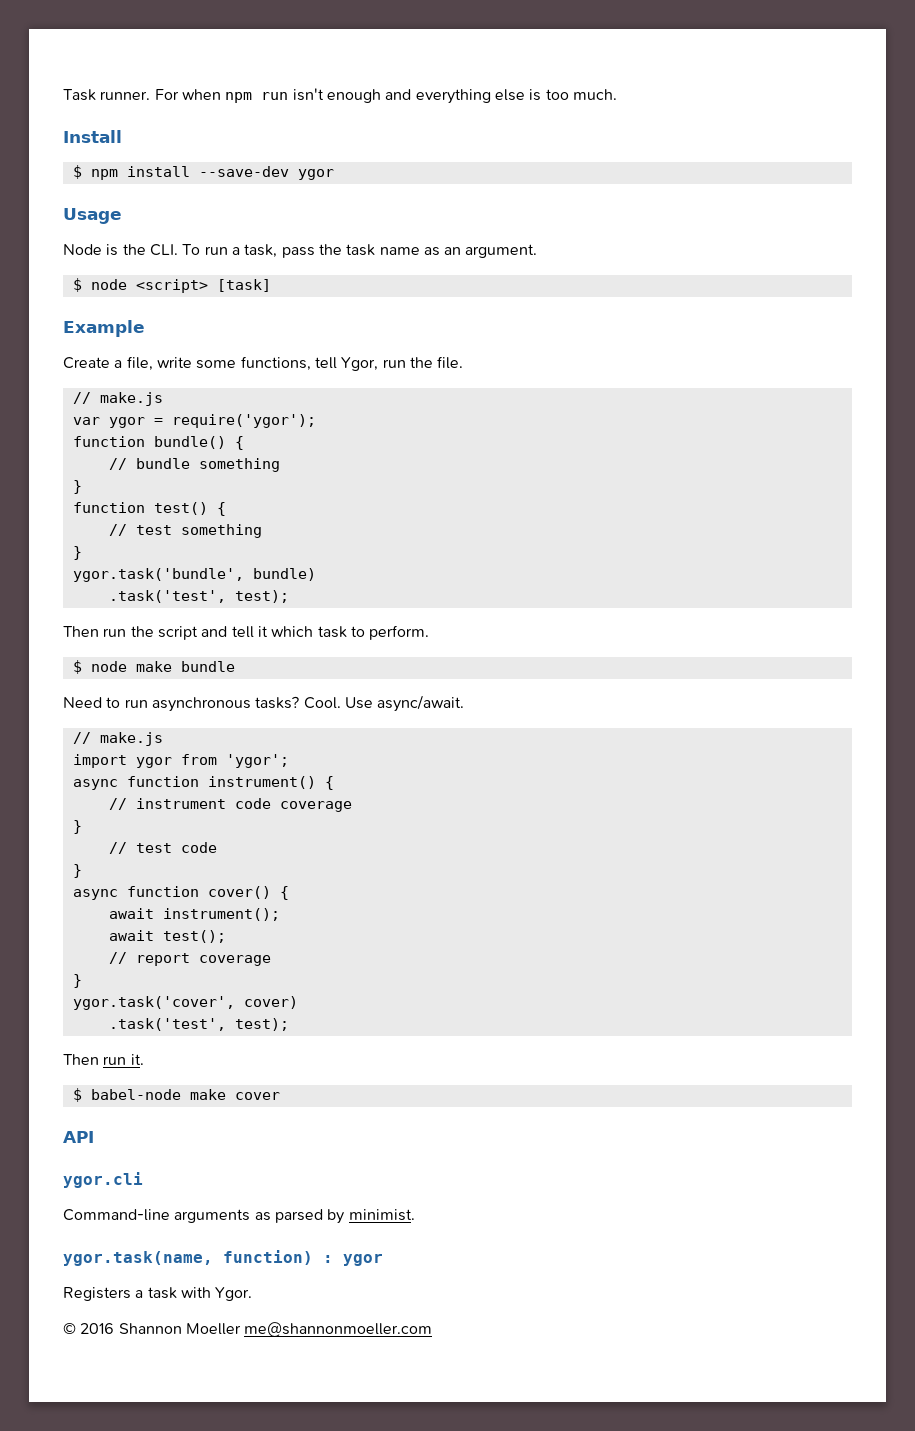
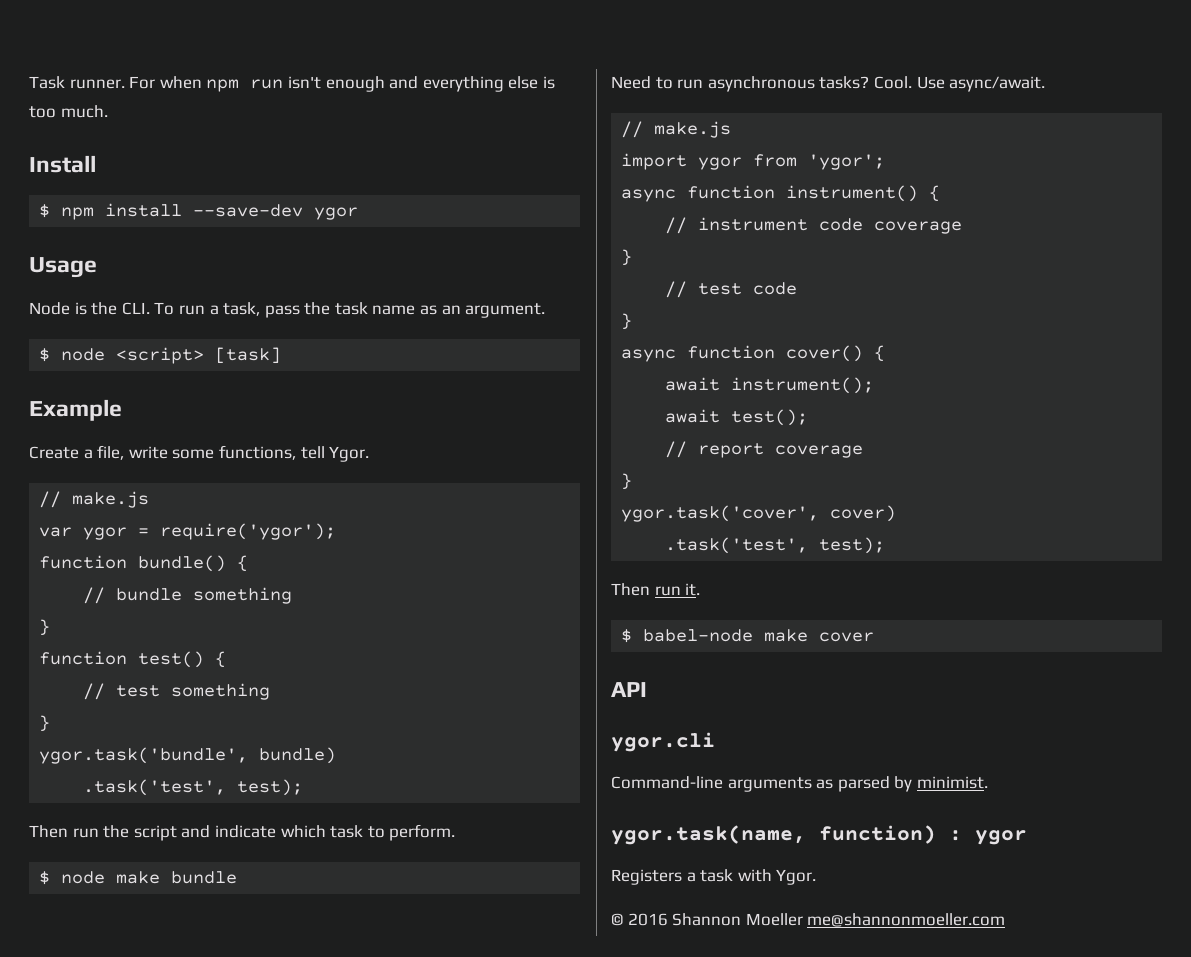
- Create a file, write some functions, tell Ygor, run the file.
+ Create a file, write some functions, tell Ygor.
- Then run the script and tell it which task to perform.
+ Then run the script and indicate which task to perform.

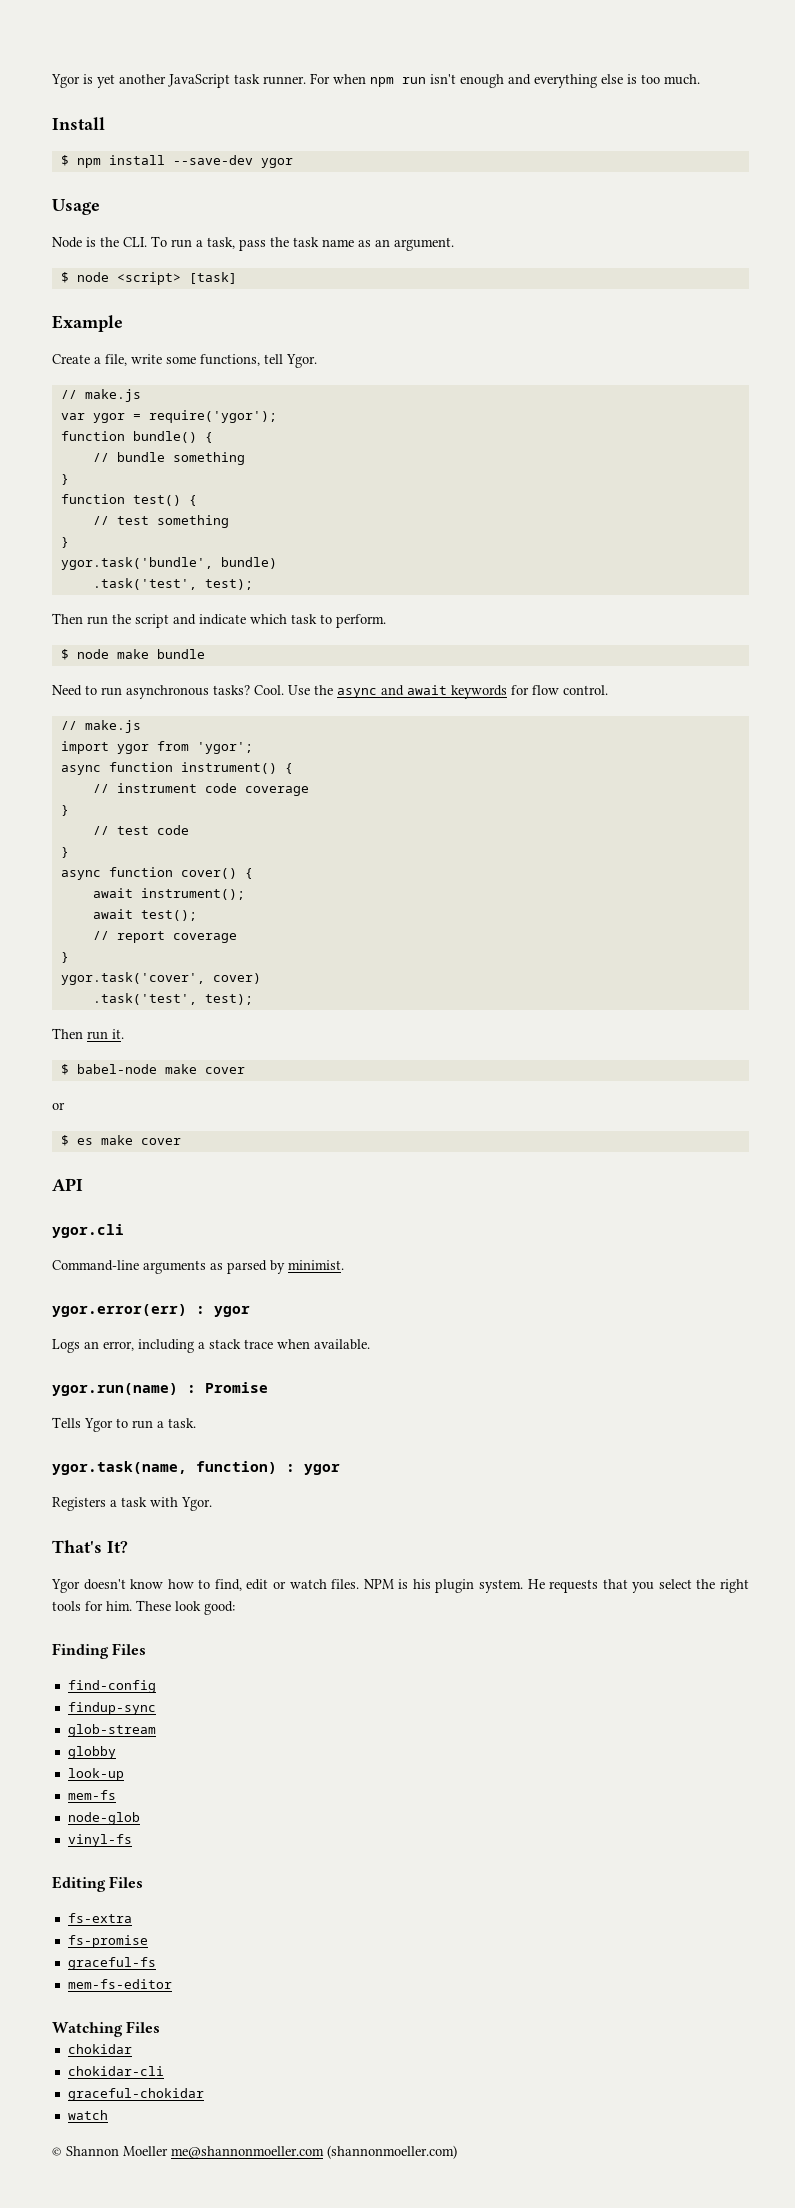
- Task runner.
+ Ygor is yet another JavaScript task runner.
- Use async/await.
+ Use the async and await keywords for flow control.
  $ babel-node make cover
+ or
+ $ es make cover
+ ygor.error(err) : ygor
+ Logs an error, including a stack trace when available.
+ ygor.run(name) : Promise
+ Tells Ygor to run a task.
+ That's It?
+ Ygor doesn't know how to find, edit or watch files. NPM is his plugin system. He requests that you select the right tools for him. These look good:
+ Finding Files
+ find-config
+ findup-sync
+ glob-stream
+ globby
+ look-up
+ mem-fs
+ node-glob
+ vinyl-fs
+ Editing Files
+ fs-extra
+ fs-promise
+ graceful-fs
+ mem-fs-editor
+ Watching Files
+ chokidar
+ chokidar-cli
+ graceful-chokidar
+ watch
- © 2016 Shannon Moeller me@shannonmoeller.com
+ © Shannon Moeller me@shannonmoeller.com (shannonmoeller.com)

